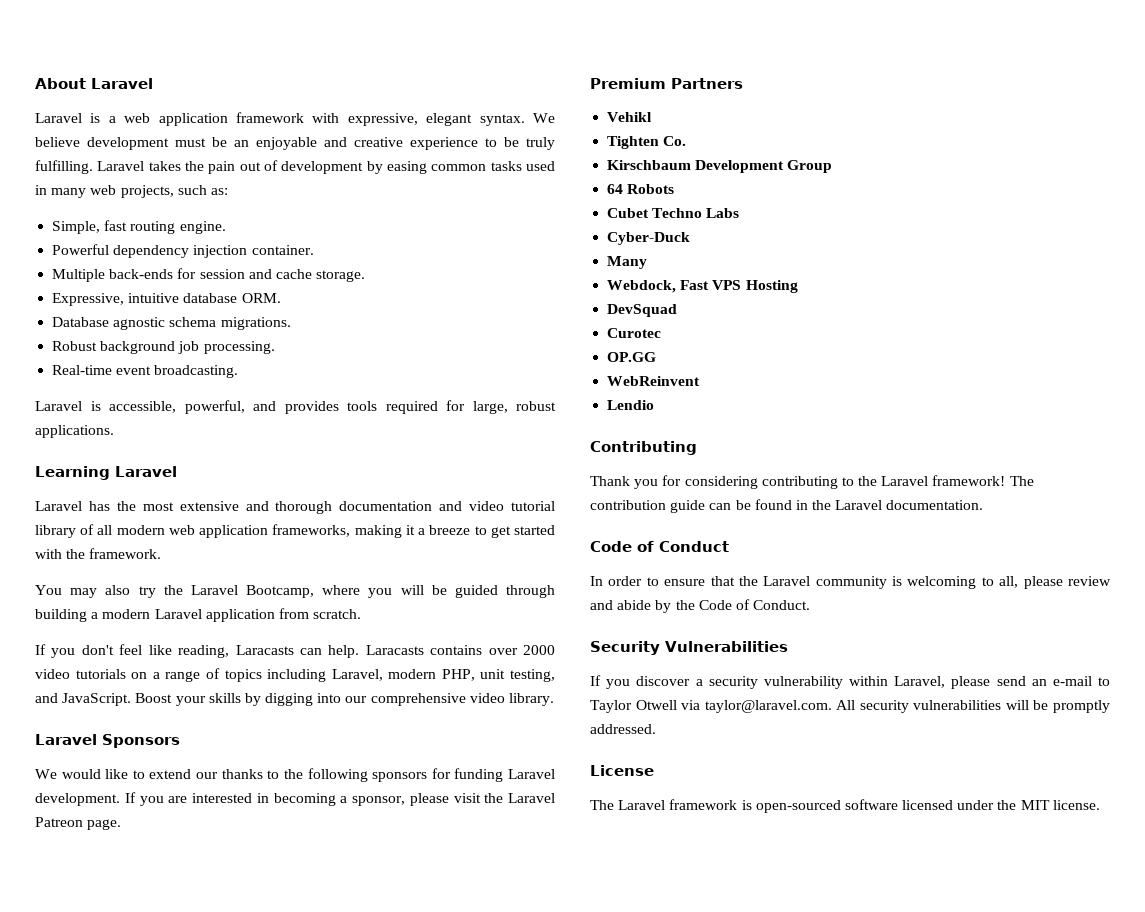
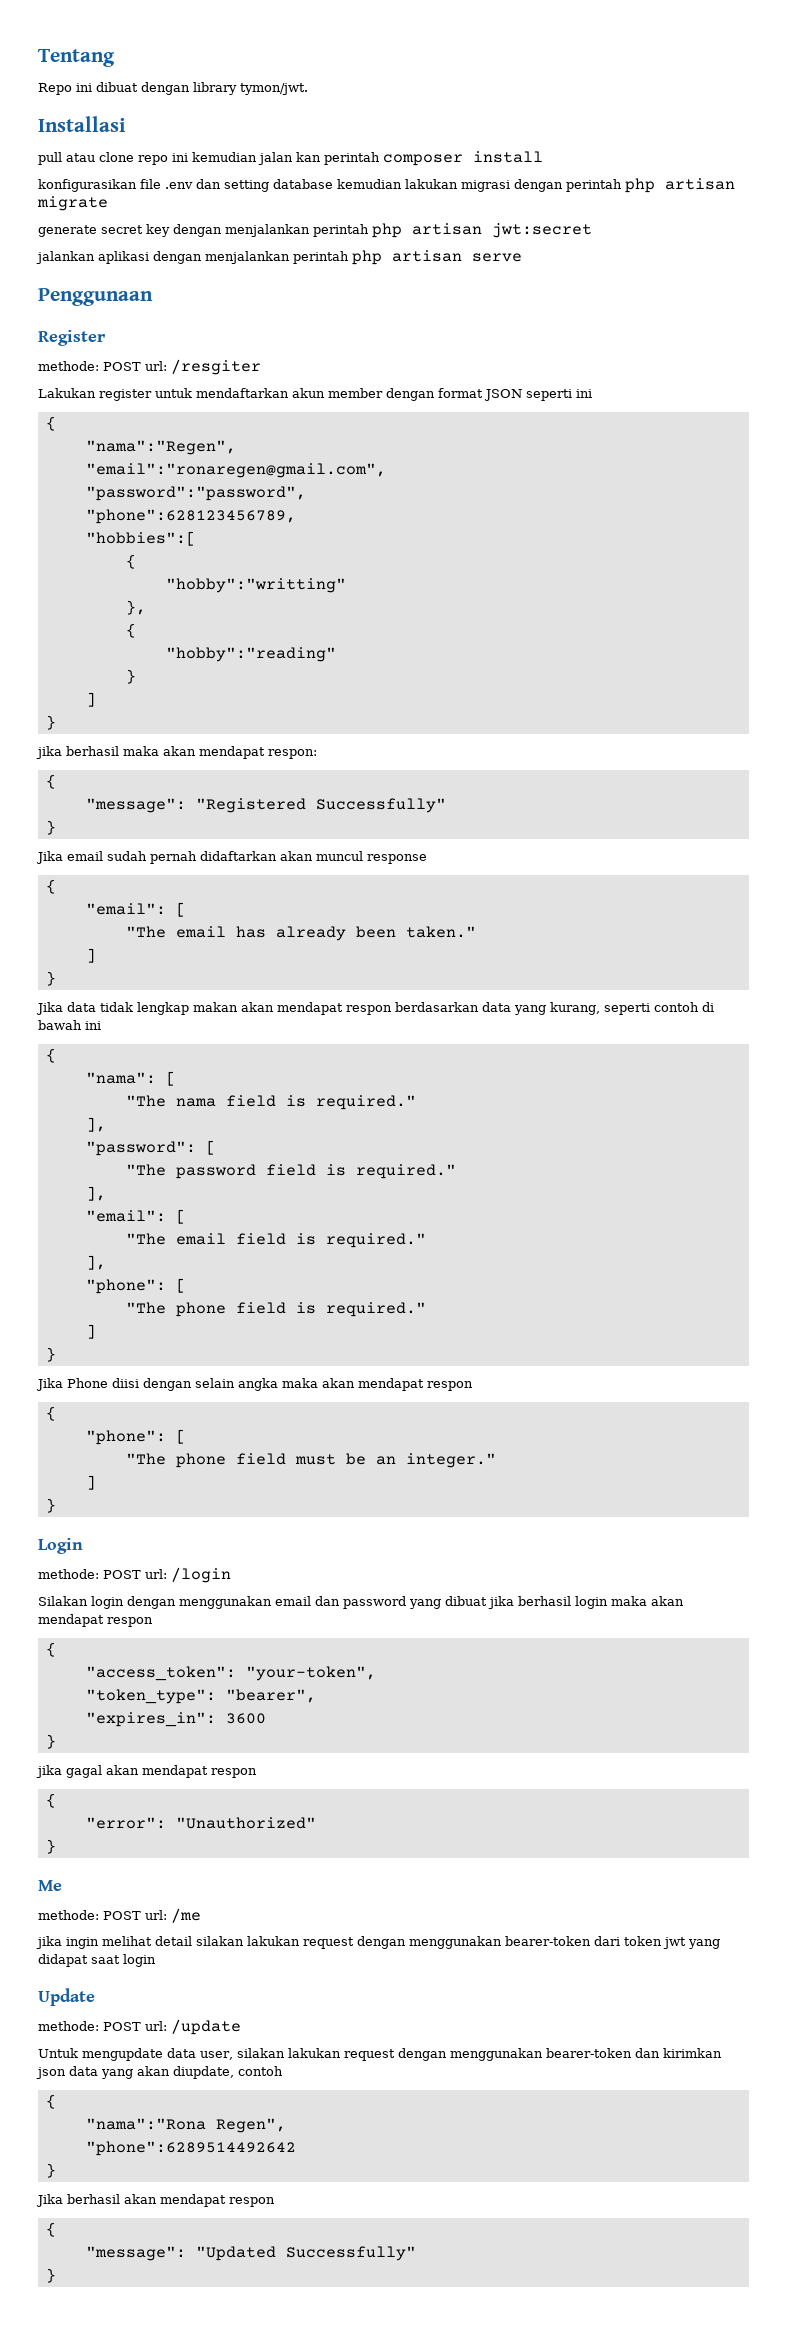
- About Laravel
- Laravel is a web application framework with expressive, elegant syntax. We believe development must be an enjoyable and creative experience to be truly fulfilling. Laravel takes the pain out of development by easing common tasks used in many web projects, such as:
- Simple, fast routing engine.
- Powerful dependency injection container.
- Multiple back-ends for session and cache storage.
- Expressive, intuitive database ORM.
- Database agnostic schema migrations.
- Robust background job processing.
- Real-time event broadcasting.
- Laravel is accessible, powerful, and provides tools required for large, robust applications.
- Learning Laravel
- Laravel has the most extensive and thorough documentation and video tutorial library of all modern web application frameworks, making it a breeze to get started with the framework.
- You may also try the Laravel Bootcamp, where you will be guided through building a modern Laravel application from scratch.
- If you don't feel like reading, Laracasts can help. Laracasts contains over 2000 video tutorials on a range of topics including Laravel, modern PHP, unit testing, and JavaScript. Boost your skills by digging into our comprehensive video library.
- Laravel Sponsors
- We would like to extend our thanks to the following sponsors for funding Laravel development. If you are interested in becoming a sponsor, please visit the Laravel Patreon page.
- Premium Partners
- Vehikl
- Tighten Co.
- Kirschbaum Development Group
- 64 Robots
- Cubet Techno Labs
- Cyber-Duck
- Many
- Webdock, Fast VPS Hosting
- DevSquad
- Curotec
- OP.GG
- WebReinvent
- Lendio
- Contributing
- Thank you for considering contributing to the Laravel framework! The contribution guide can be found in the Laravel documentation.
- Code of Conduct
- In order to ensure that the Laravel community is welcoming to all, please review and abide by the Code of Conduct.
- Security Vulnerabilities
- If you discover a security vulnerability within Laravel, please send an e-mail to Taylor Otwell via taylor@laravel.com. All security vulnerabilities will be promptly addressed.
- License
- The Laravel framework is open-sourced software licensed under the MIT license.
+ Tentang
+ Repo ini dibuat dengan library tymon/jwt.
+ Installasi
+ pull atau clone repo ini kemudian jalan kan perintah composer install
+ konfigurasikan file .env dan setting database kemudian lakukan migrasi dengan perintah php artisan migrate
+ generate secret key dengan menjalankan perintah php artisan jwt:secret
+ jalankan aplikasi dengan menjalankan perintah php artisan serve
+ Penggunaan
+ Register
+ methode: POST url: /resgiter
+ Lakukan register untuk mendaftarkan akun member dengan format JSON seperti ini
+ {
+ "nama":"Regen",
+ "email":"ronaregen@gmail.com",
+ "password":"password",
+ "phone":628123456789,
+ "hobbies":[
+ {
+ "hobby":"writting"
+ },
+ {
+ "hobby":"reading"
+ }
+ ]
+ }
+ jika berhasil maka akan mendapat respon:
+ {
+ "message": "Registered Successfully"
+ }
+ Jika email sudah pernah didaftarkan akan muncul response
+ {
+ "email": [
+ "The email has already been taken."
+ ]
+ }
+ Jika data tidak lengkap makan akan mendapat respon berdasarkan data yang kurang, seperti contoh di bawah ini
+ {
+ "nama": [
+ "The nama field is required."
+ ],
+ "password": [
+ "The password field is required."
+ ],
+ "email": [
+ "The email field is required."
+ ],
+ "phone": [
+ "The phone field is required."
+ ]
+ }
+ Jika Phone diisi dengan selain angka maka akan mendapat respon
+ {
+ "phone": [
+ "The phone field must be an integer."
+ ]
+ }
+ Login
+ methode: POST url: /login
+ Silakan login dengan menggunakan email dan password yang dibuat jika berhasil login maka akan mendapat respon
+ {
+ "access_token": "your-token",
+ "token_type": "bearer",
+ "expires_in": 3600
+ }
+ jika gagal akan mendapat respon
+ {
+ "error": "Unauthorized"
+ }
+ Me
+ methode: POST url: /me
+ jika ingin melihat detail silakan lakukan request dengan menggunakan bearer-token dari token jwt yang didapat saat login
+ Update
+ methode: POST url: /update
+ Untuk mengupdate data user, silakan lakukan request dengan menggunakan bearer-token dan kirimkan json data yang akan diupdate, contoh
+ {
+ "nama":"Rona Regen",
+ "phone":6289514492642
+ }
+ Jika berhasil akan mendapat respon
+ {
+ "message": "Updated Successfully"
+ }

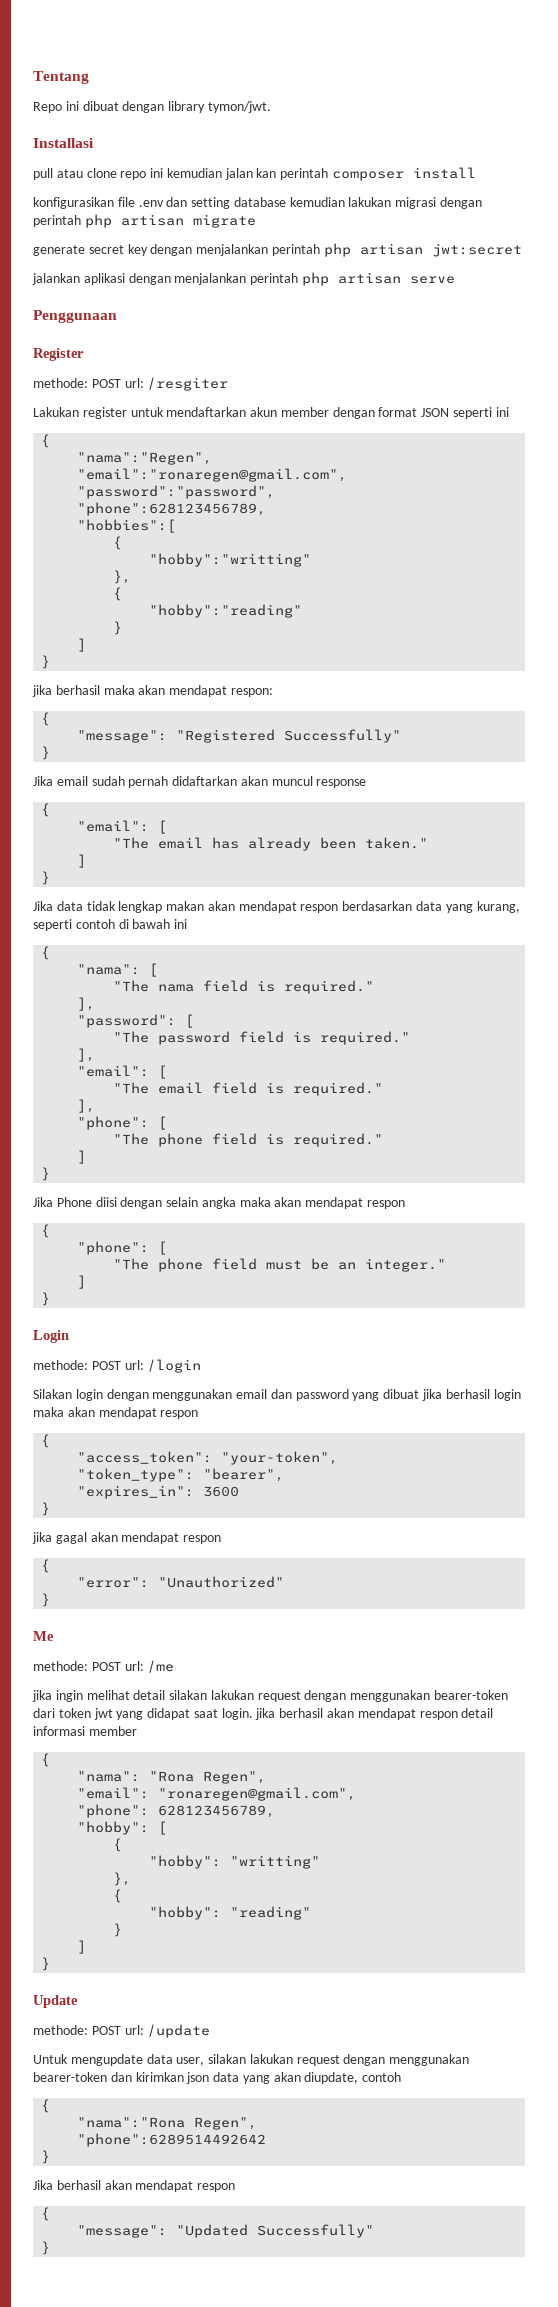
- jika ingin melihat detail silakan lakukan request dengan menggunakan bearer-token dari token jwt yang didapat saat login
+ jika ingin melihat detail silakan lakukan request dengan menggunakan bearer-token dari token jwt yang didapat saat login. jika berhasil akan mendapat respon detail informasi member
+ {
+ "nama": "Rona Regen",
+ "email": "ronaregen@gmail.com",
+ "phone": 628123456789,
+ "hobby": [
+ {
+ "hobby": "writting"
+ },
+ {
+ "hobby": "reading"
+ }
+ ]
+ }

